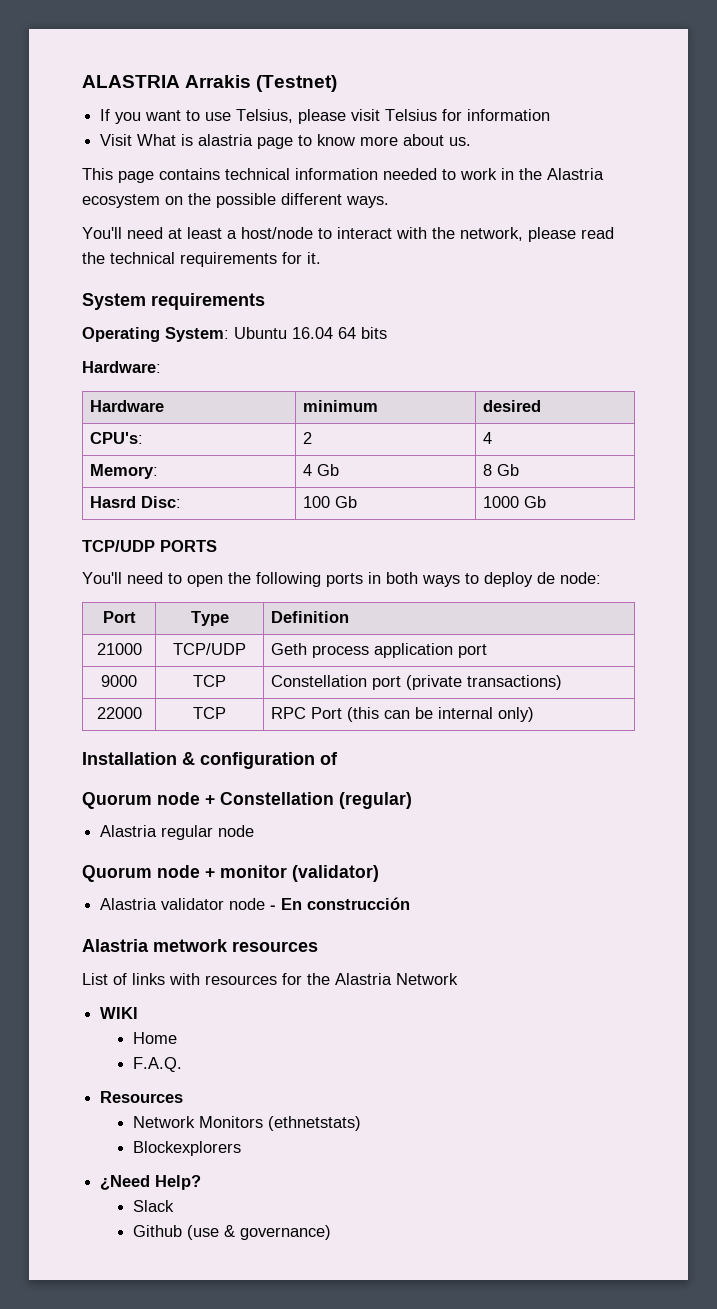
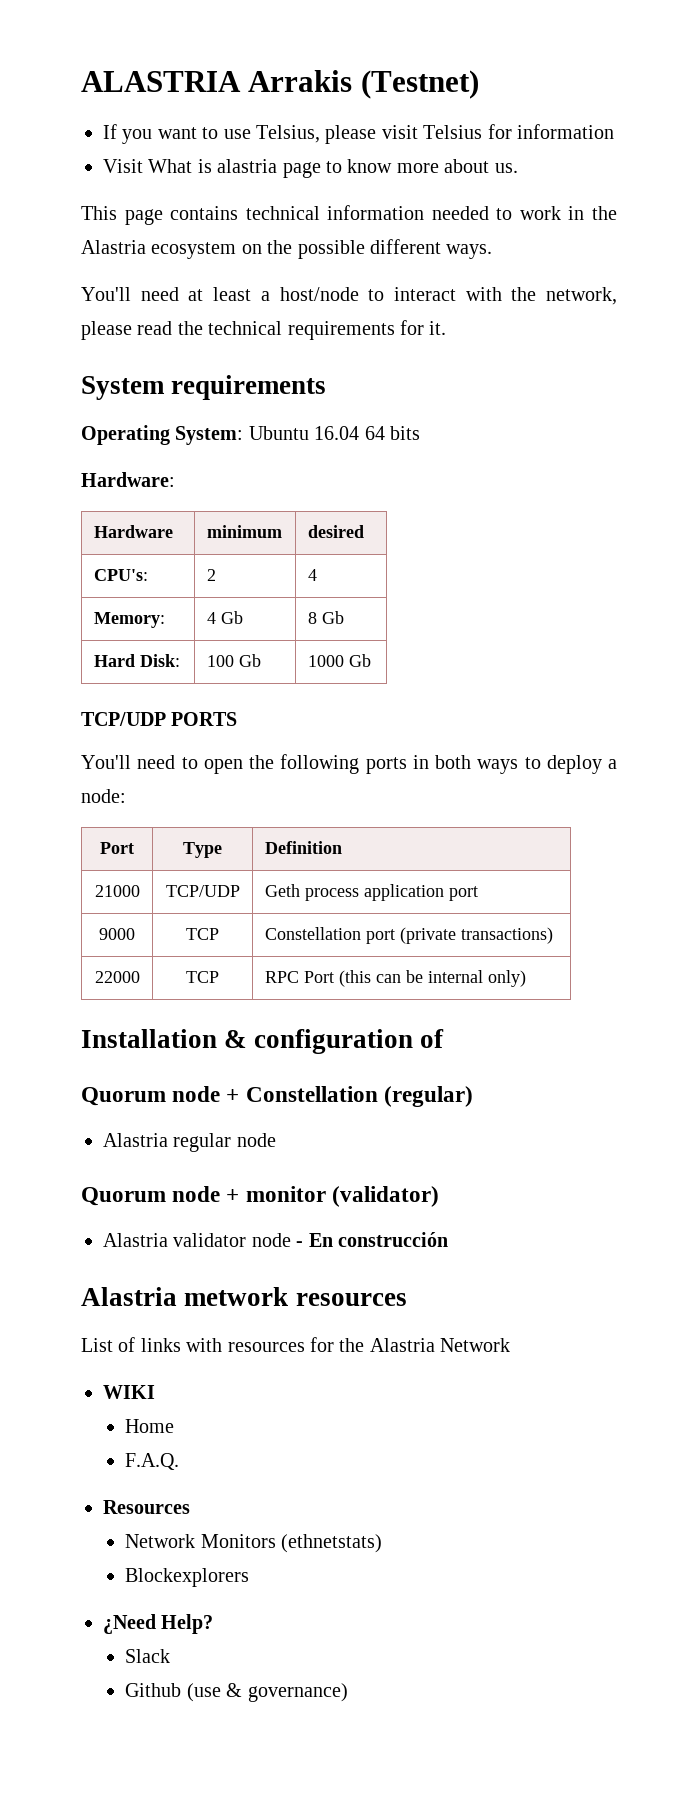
- Hasrd Disc: | 100 Gb | 1000 Gb
+ Hard Disk: | 100 Gb | 1000 Gb
- You'll need to open the following ports in both ways to deploy de node:
+ You'll need to open the following ports in both ways to deploy a node:

